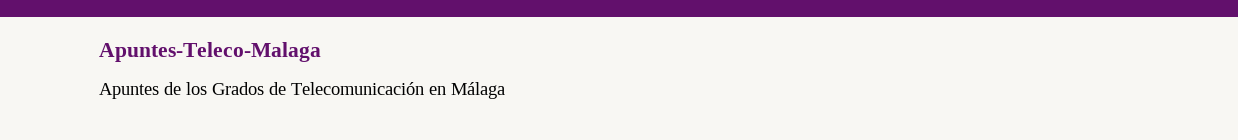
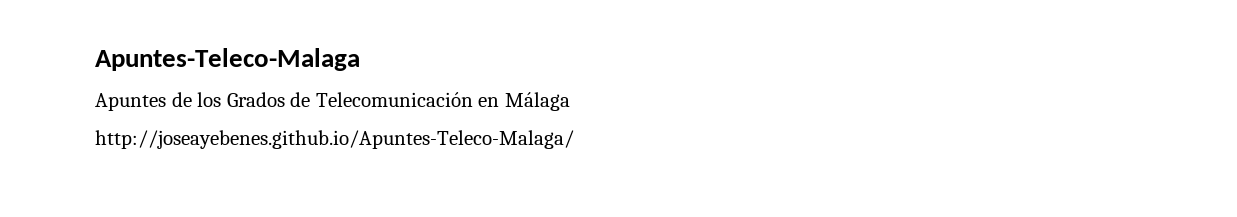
+ http://joseayebenes.github.io/Apuntes-Teleco-Malaga/

